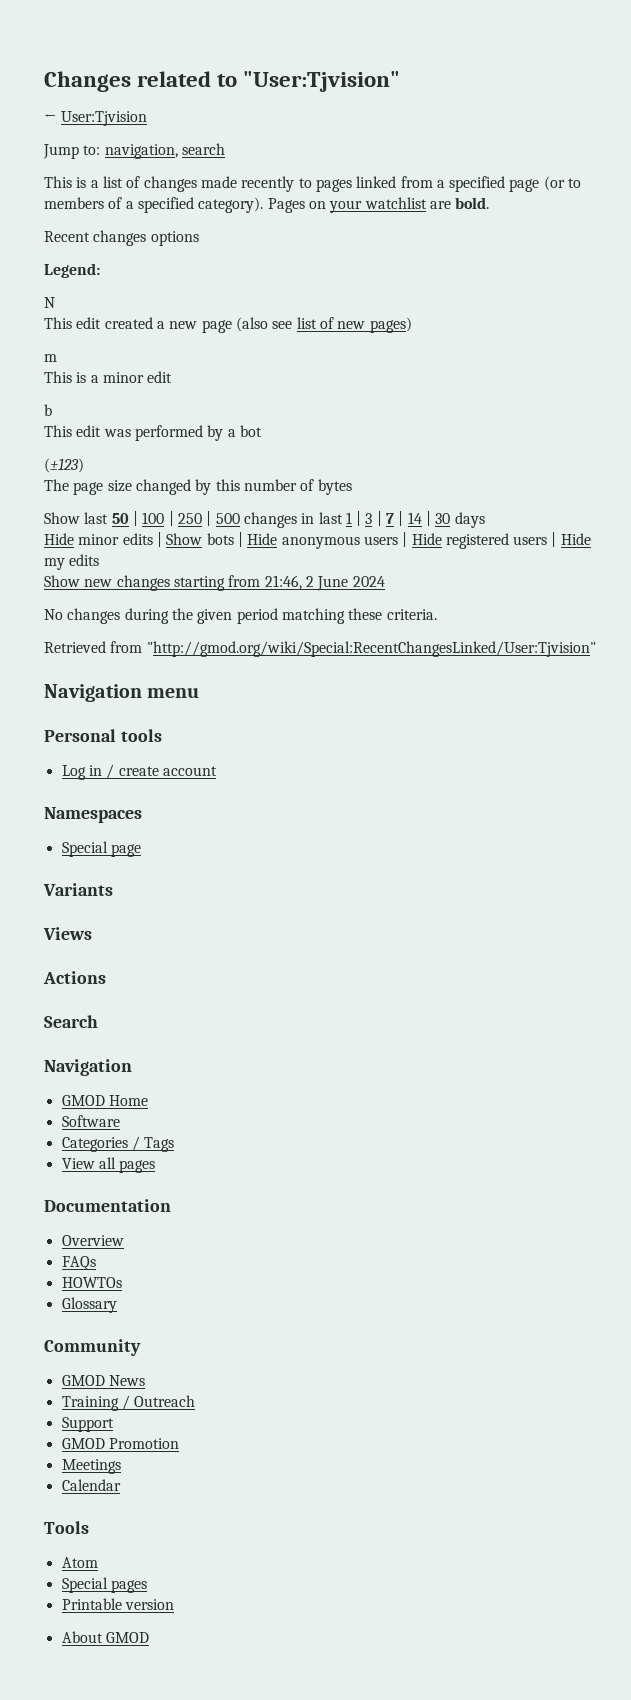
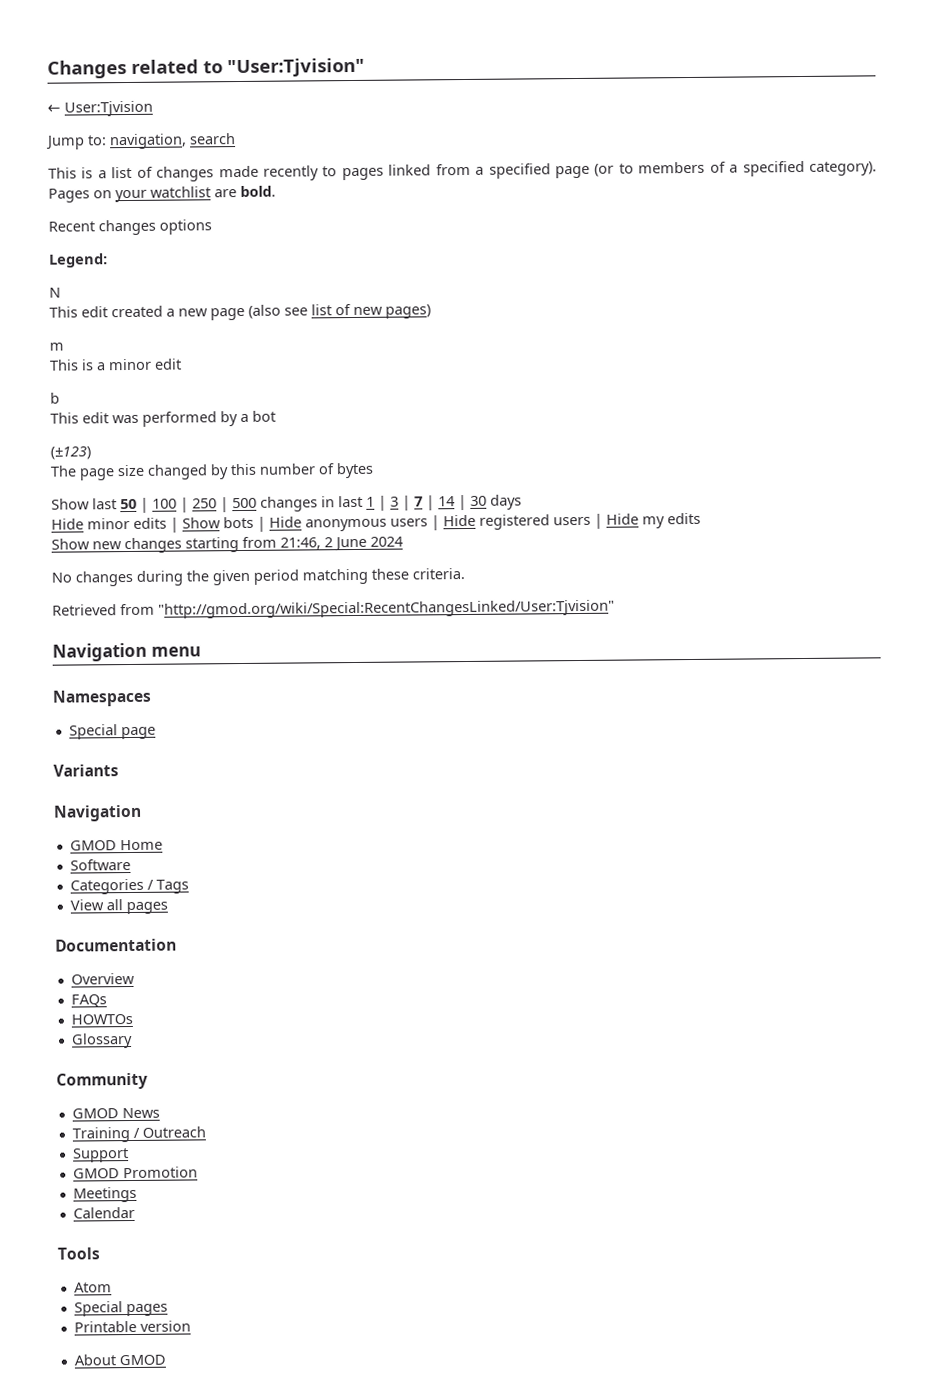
- Personal tools
- Log in / create account
- Views
- Actions
- Search

